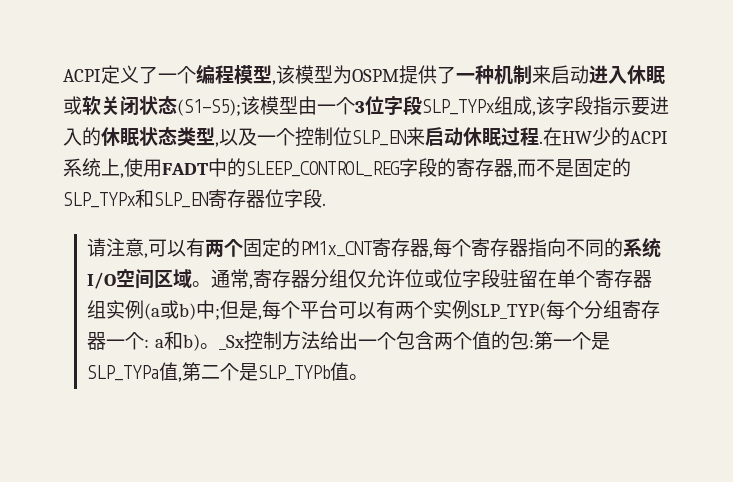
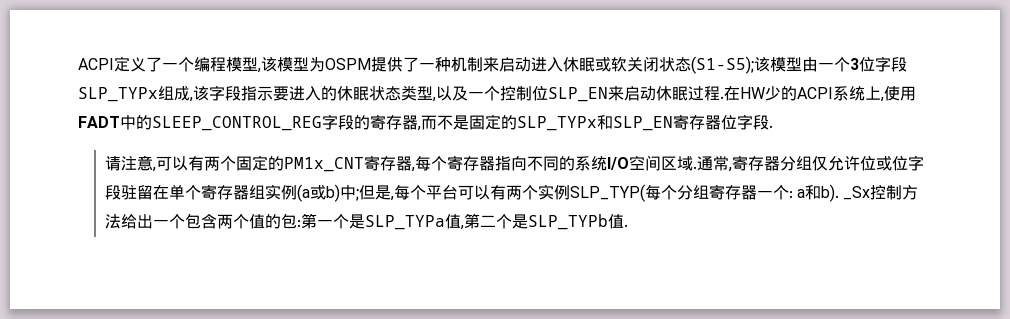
- 请注意,可以有两个固定的PM1x_CNT寄存器,每个寄存器指向不同的系统I/O空间区域。
+ 请注意,可以有两个固定的PM1x_CNT寄存器,每个寄存器指向不同的系统I/O空间区域.
- 通常,寄存器分组仅允许位或位字段驻留在单个寄存器组实例(a或b)中;但是,每个平台可以有两个实例SLP_TYP(每个分组寄存器一个: a和b)。
+ 通常,寄存器分组仅允许位或位字段驻留在单个寄存器组实例(a或b)中;但是,每个平台可以有两个实例SLP_TYP(每个分组寄存器一个: a和b).
- _Sx控制方法给出一个包含两个值的包:第一个是SLP_TYPa值,第二个是SLP_TYPb值。
+ _Sx控制方法给出一个包含两个值的包:第一个是SLP_TYPa值,第二个是SLP_TYPb值.

